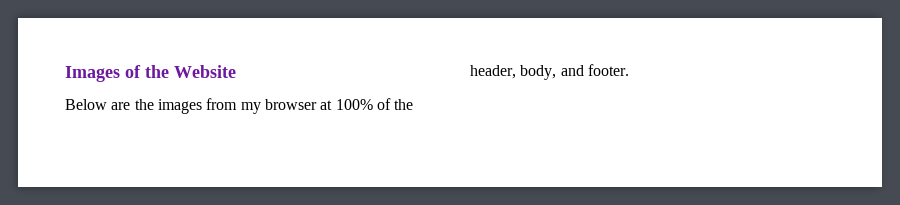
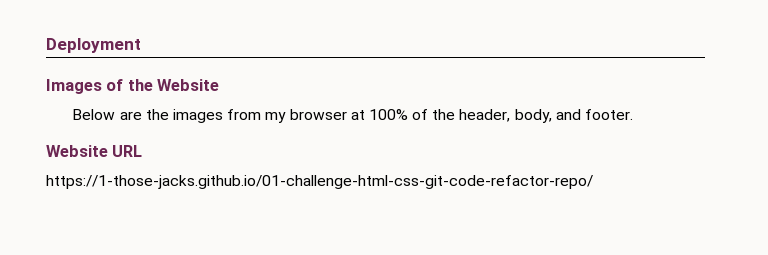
+ Deployment
+ Website URL
+ https://1-those-jacks.github.io/01-challenge-html-css-git-code-refactor-repo/

